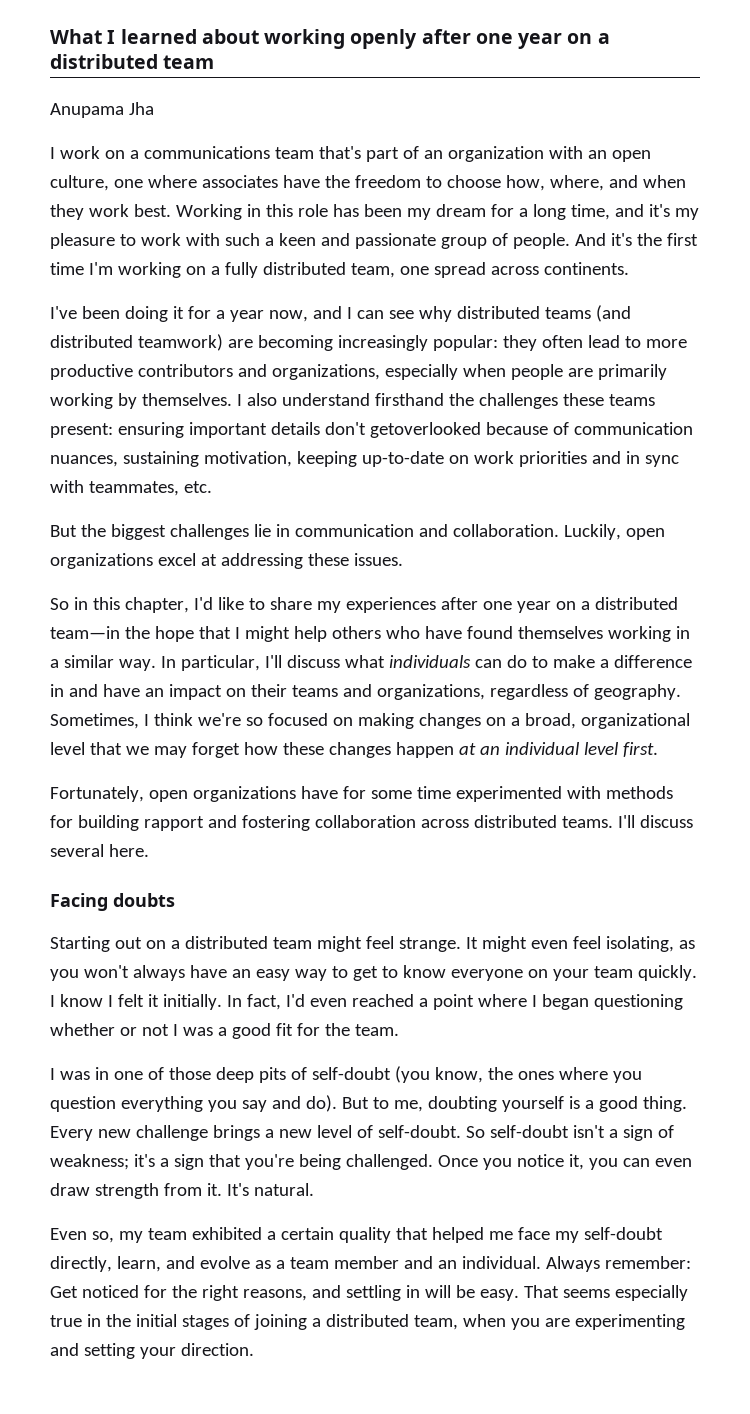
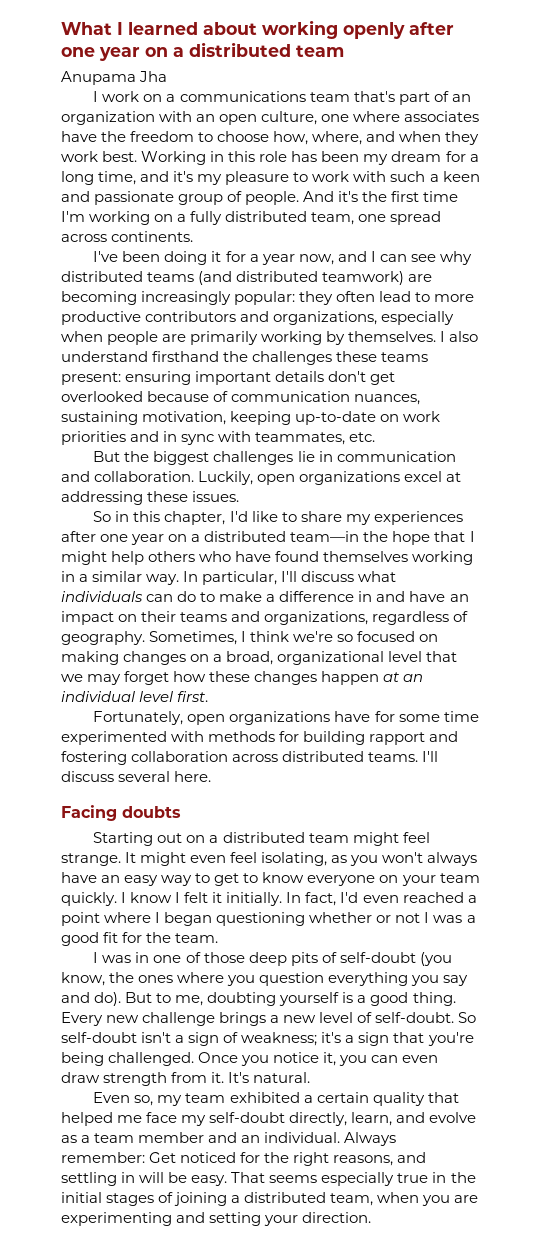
- I also understand firsthand the challenges these teams present: ensuring important details don't getoverlooked because of communication nuances, sustaining motivation, keeping up-to-date on work priorities and in sync with teammates, etc.
+ I also understand firsthand the challenges these teams present: ensuring important details don't get overlooked because of communication nuances, sustaining motivation, keeping up-to-date on work priorities and in sync with teammates, etc.

